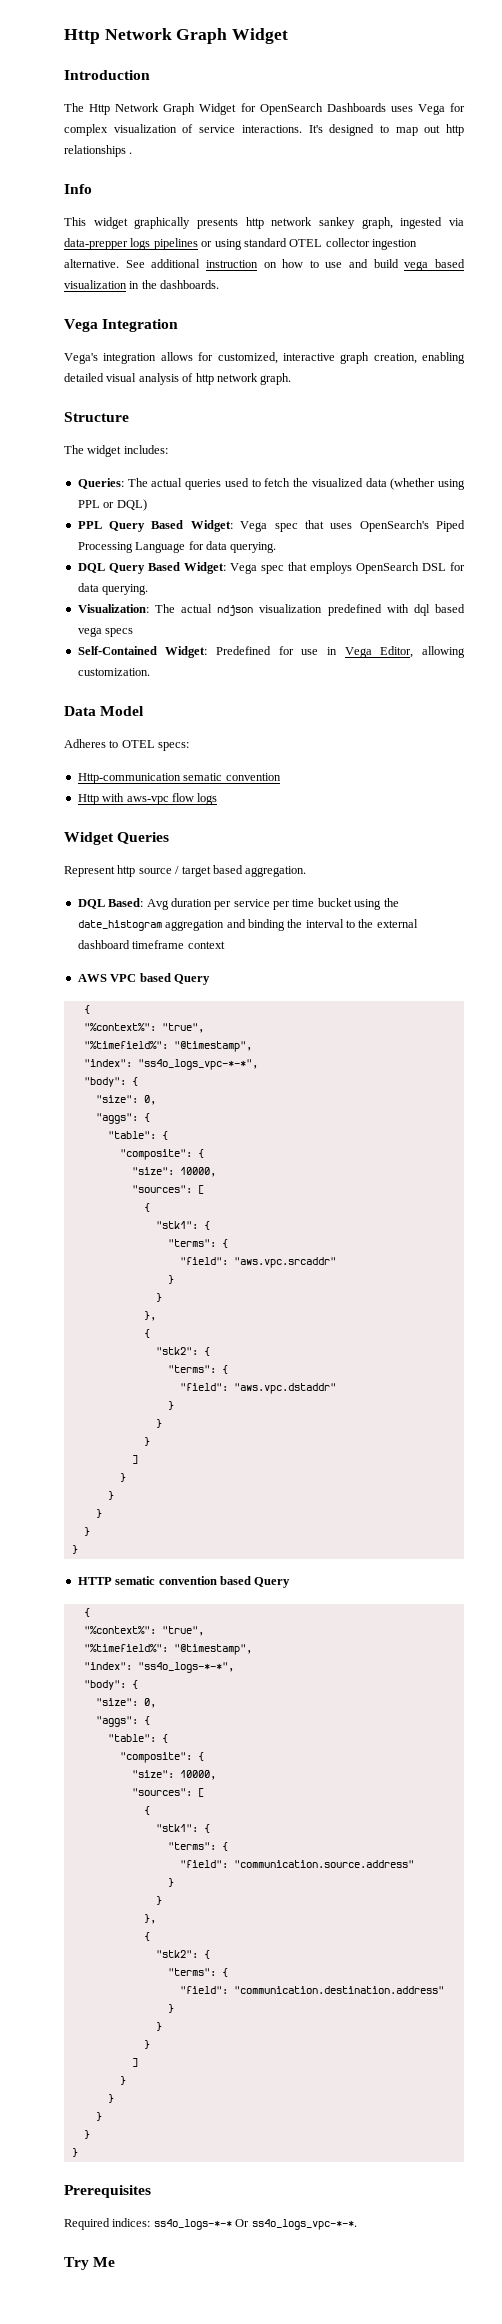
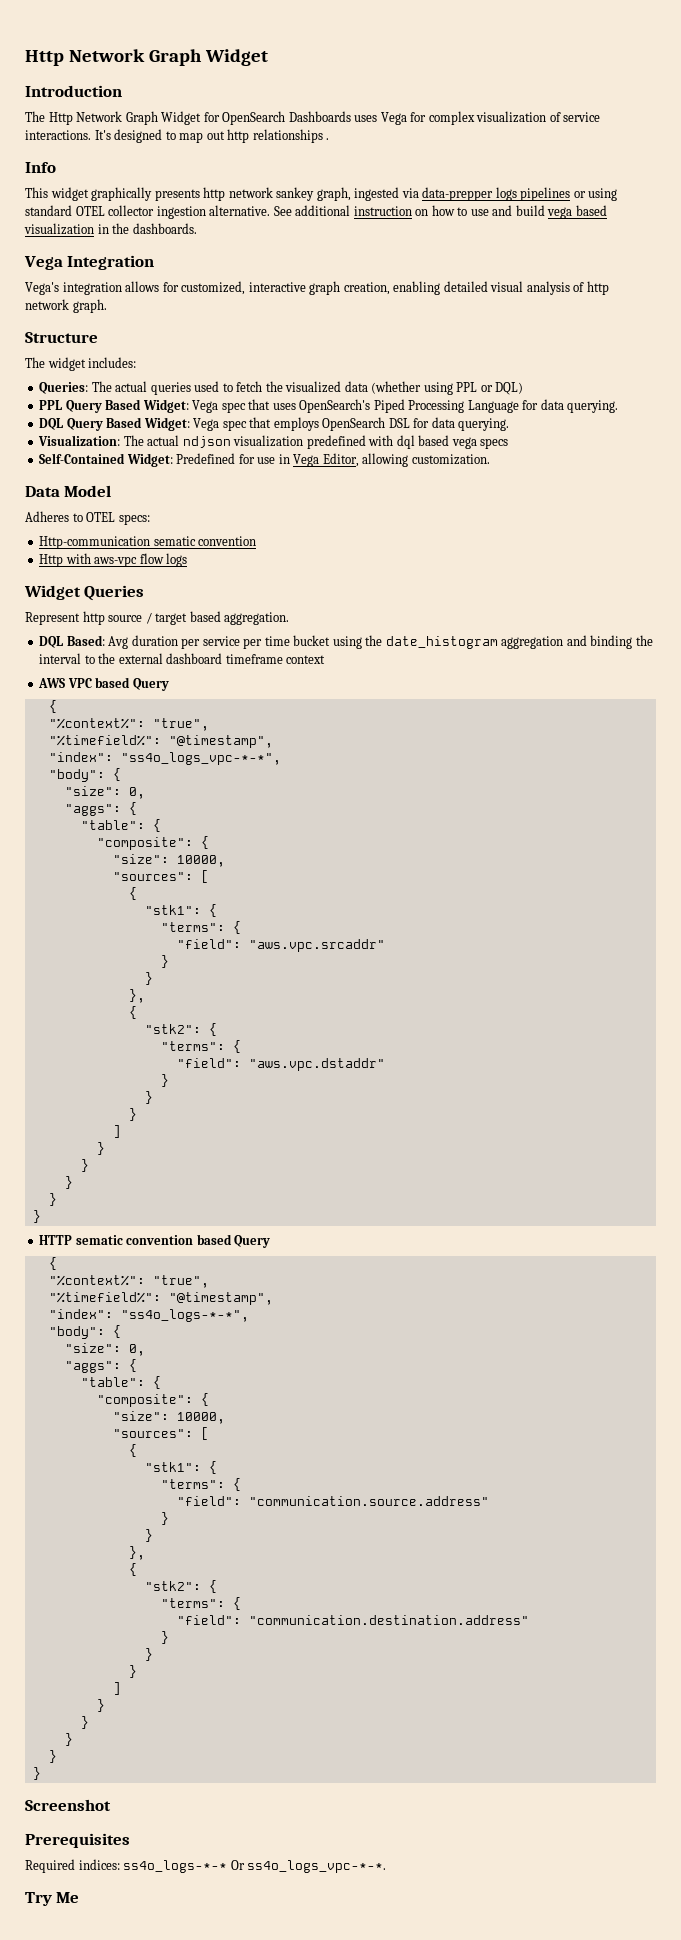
+ Screenshot

